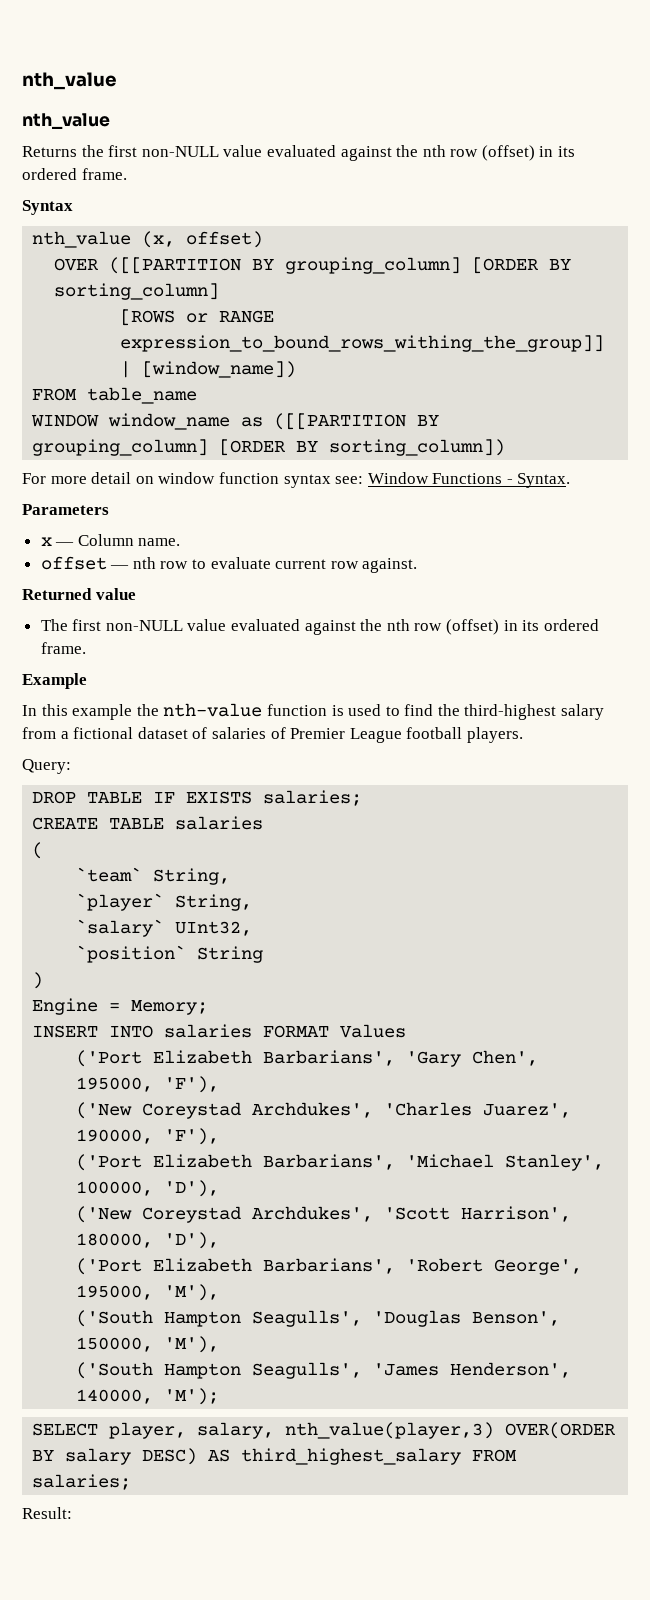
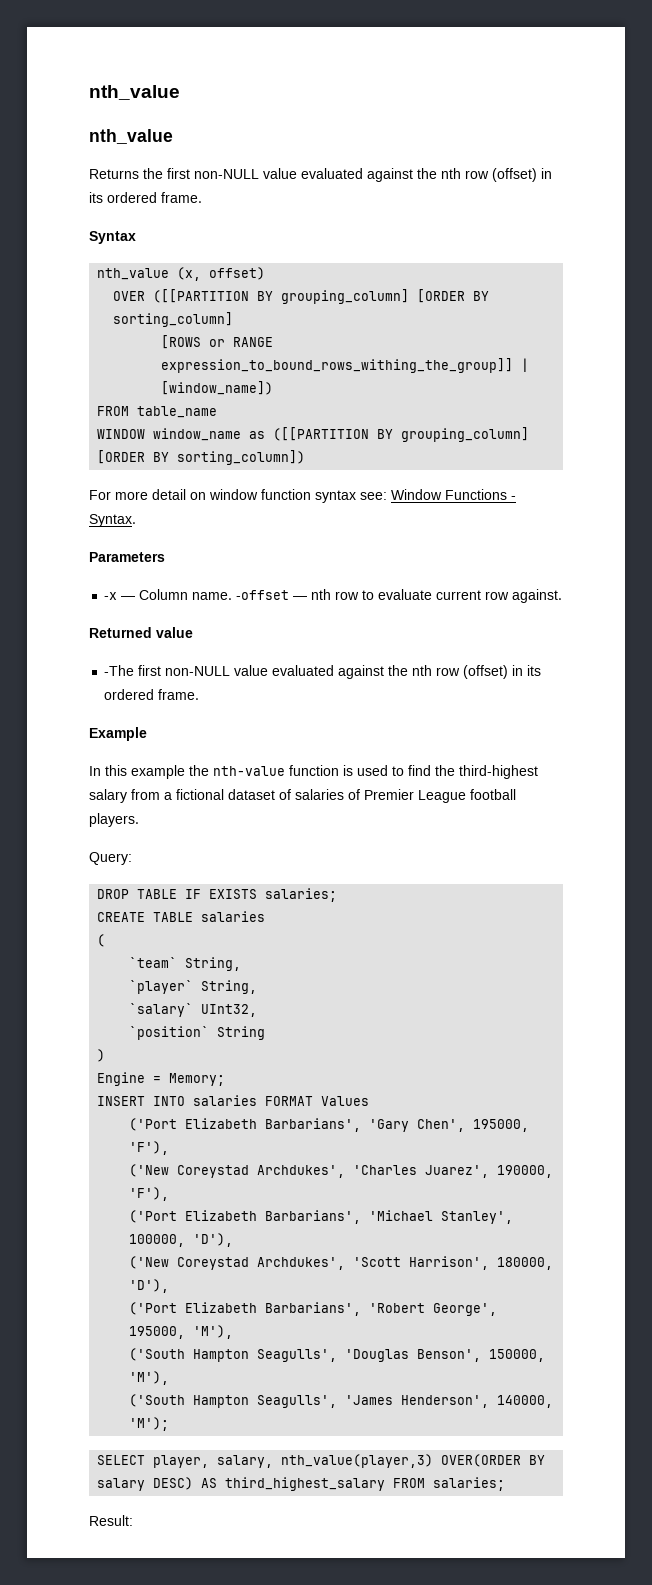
- x — Column name.
- offset — nth row to evaluate current row against.
+ -x — Column name. -offset — nth row to evaluate current row against.
- The first non-NULL value evaluated against the nth row (offset) in its ordered frame.
+ -The first non-NULL value evaluated against the nth row (offset) in its ordered frame.

